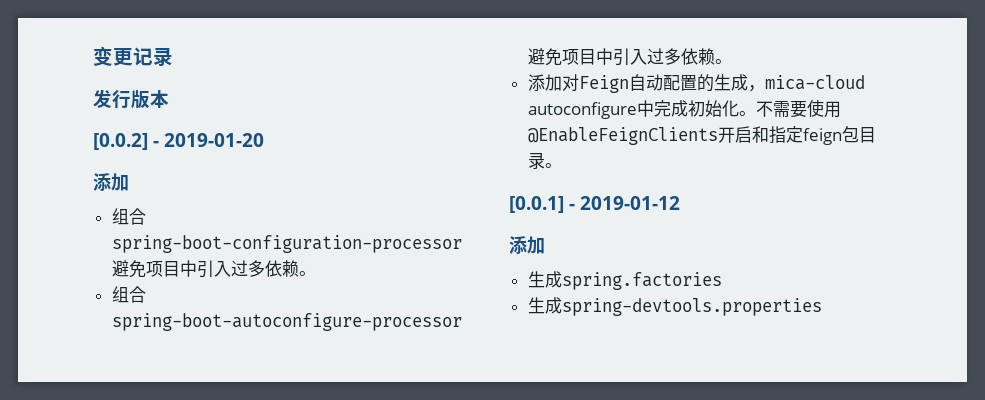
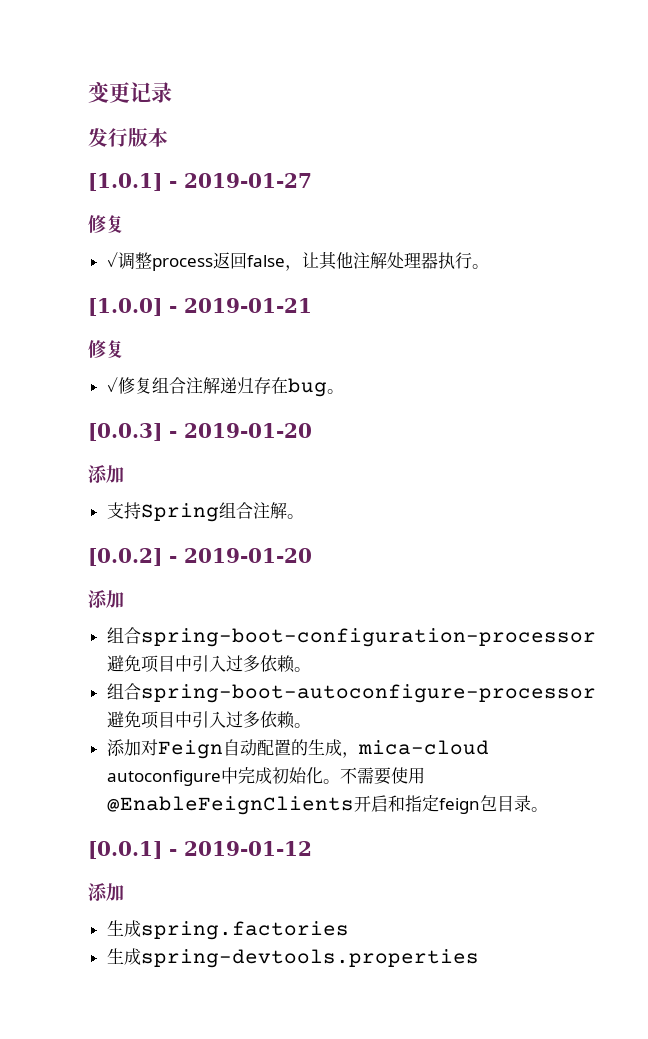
+ [1.0.1] - 2019-01-27
+ 修复
+ ✓调整process返回false，让其他注解处理器执行。
+ [1.0.0] - 2019-01-21
+ 修复
+ ✓修复组合注解递归存在bug。
+ [0.0.3] - 2019-01-20
+ 添加
+ 支持Spring组合注解。

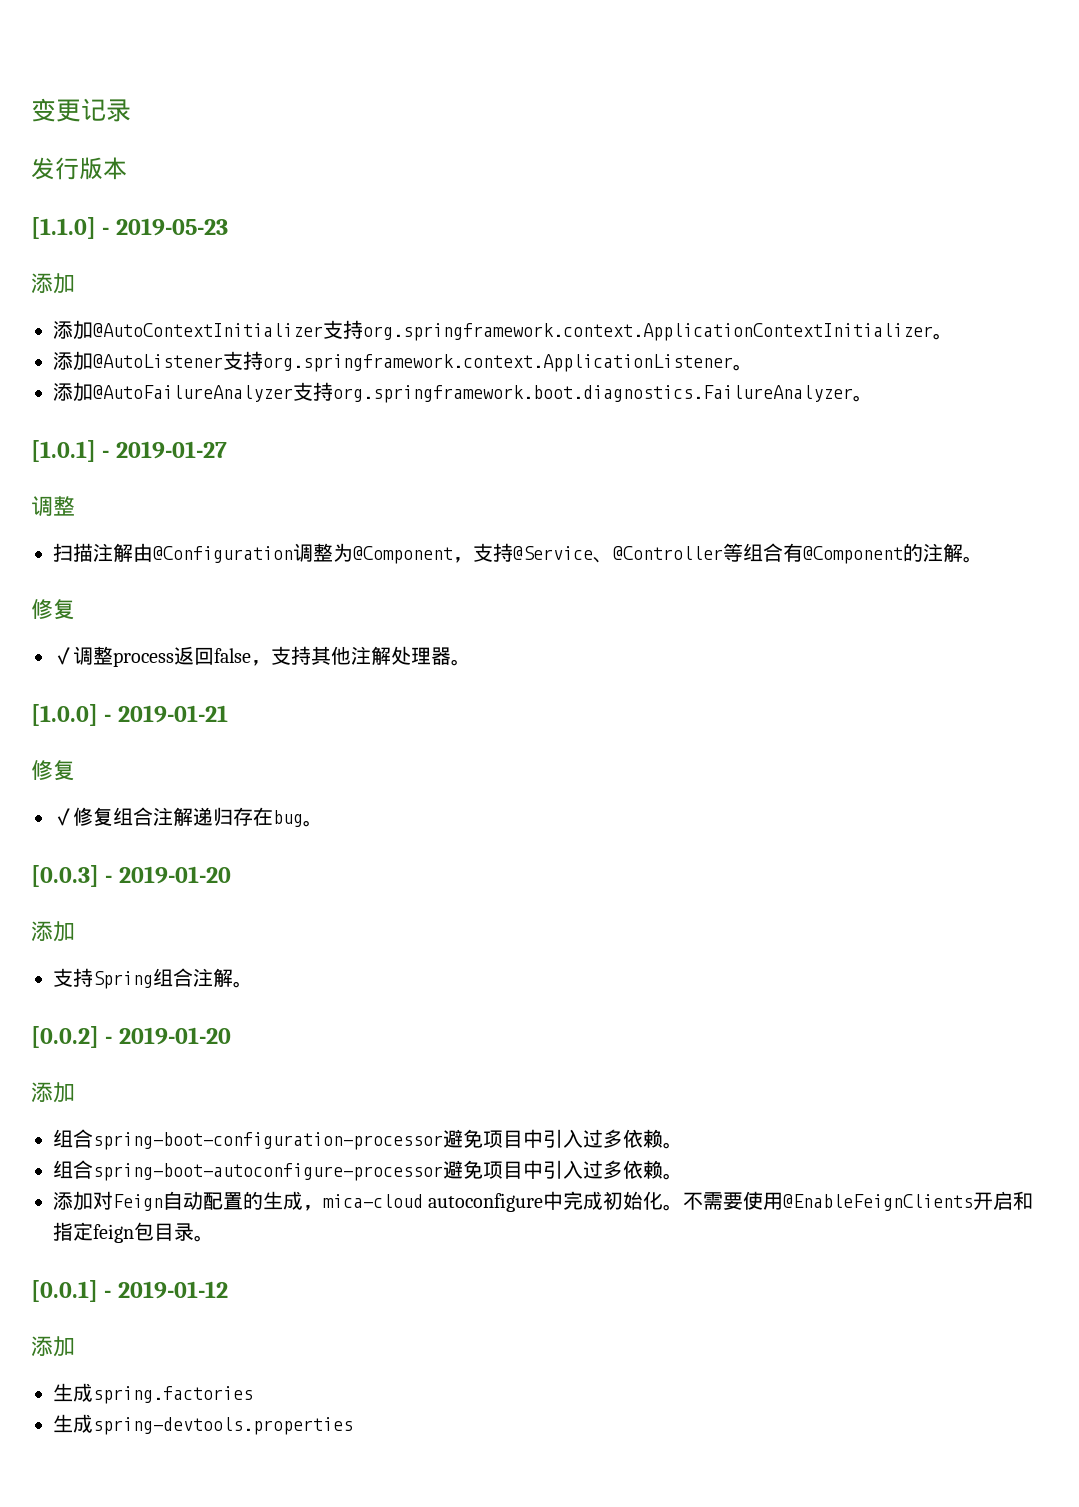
+ [1.1.0] - 2019-05-23
+ 添加
+ 添加@AutoContextInitializer支持org.springframework.context.ApplicationContextInitializer。
+ 添加@AutoListener支持org.springframework.context.ApplicationListener。
+ 添加@AutoFailureAnalyzer支持org.springframework.boot.diagnostics.FailureAnalyzer。
  [1.0.1] - 2019-01-27
+ 调整
+ 扫描注解由@Configuration调整为@Component，支持@Service、@Controller等组合有@Component的注解。
- ✓调整process返回false，让其他注解处理器执行。
+ ✓调整process返回false，支持其他注解处理器。

